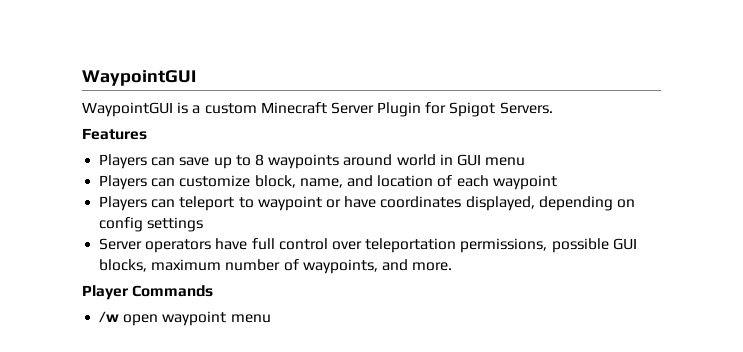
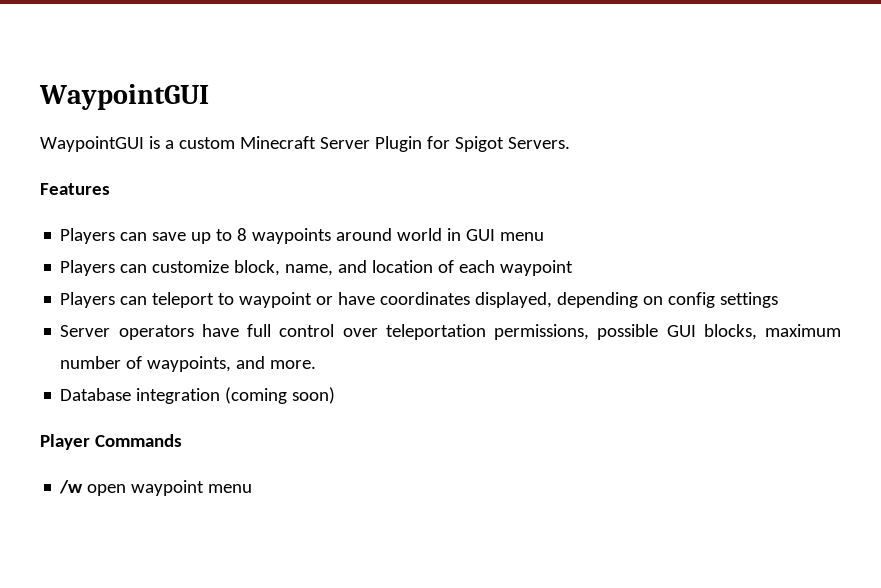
+ Database integration (coming soon)

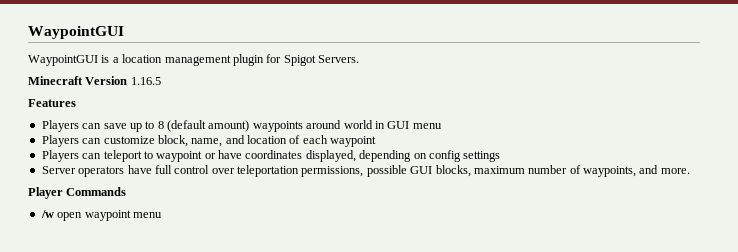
- WaypointGUI is a custom Minecraft Server Plugin for Spigot Servers.
+ WaypointGUI is a location management plugin for Spigot Servers.
+ Minecraft Version 1.16.5
- Players can save up to 8 waypoints around world in GUI menu
+ Players can save up to 8 (default amount) waypoints around world in GUI menu
- Database integration (coming soon)

